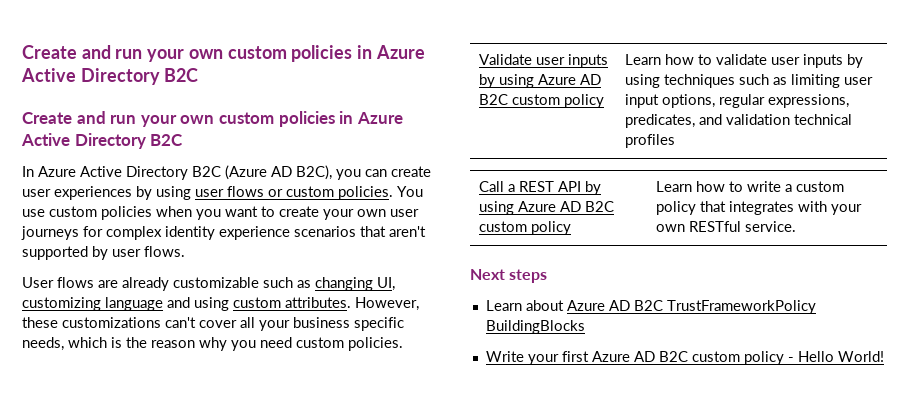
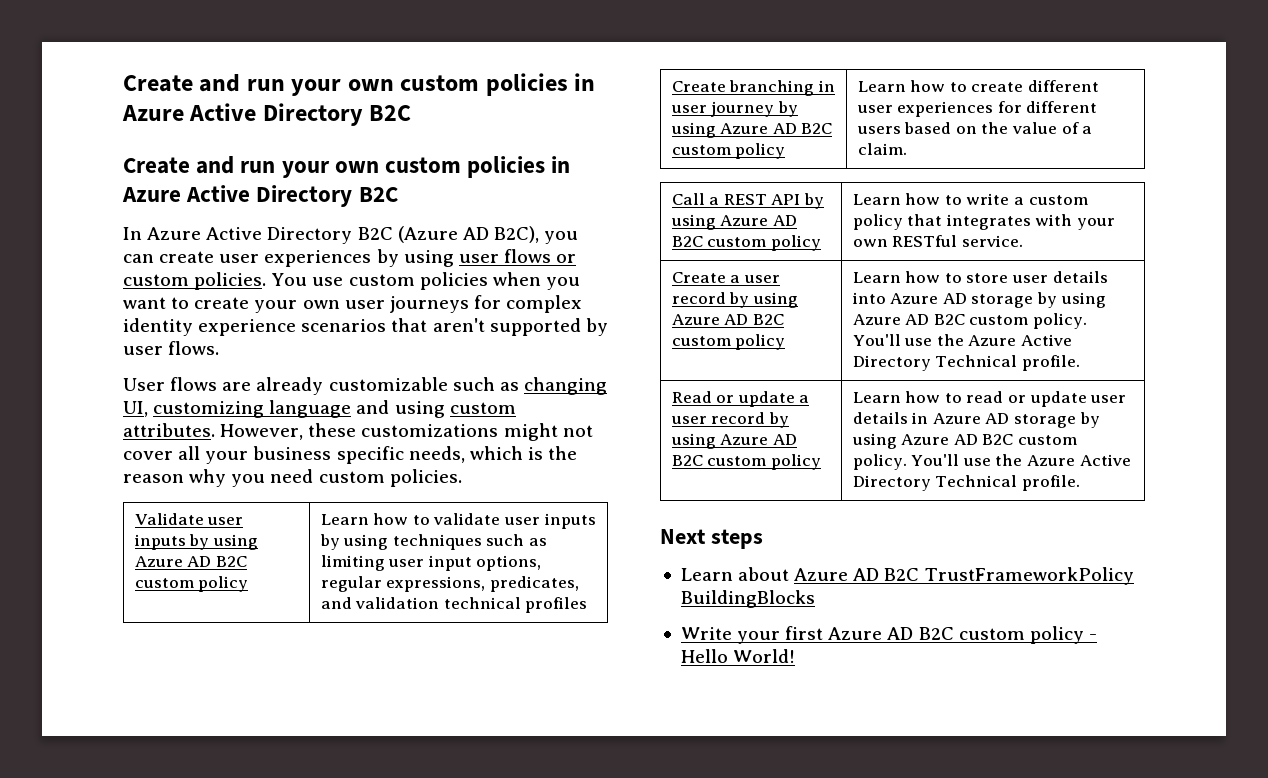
- However, these customizations can't cover all your business specific needs, which is the reason why you need custom policies.
+ However, these customizations might not cover all your business specific needs, which is the reason why you need custom policies.
+ Create branching in user journey by using Azure AD B2C custom policy | Learn how to create different user experiences for different users based on the value of a claim.
+ Create a user record by using Azure AD B2C custom policy | Learn how to store user details into Azure AD storage by using Azure AD B2C custom policy. You'll use the Azure Active Directory Technical profile.
+ Read or update a user record by using Azure AD B2C custom policy | Learn how to read or update user details in Azure AD storage by using Azure AD B2C custom policy. You'll use the Azure Active Directory Technical profile.

